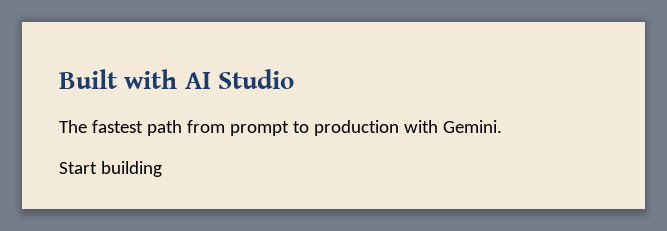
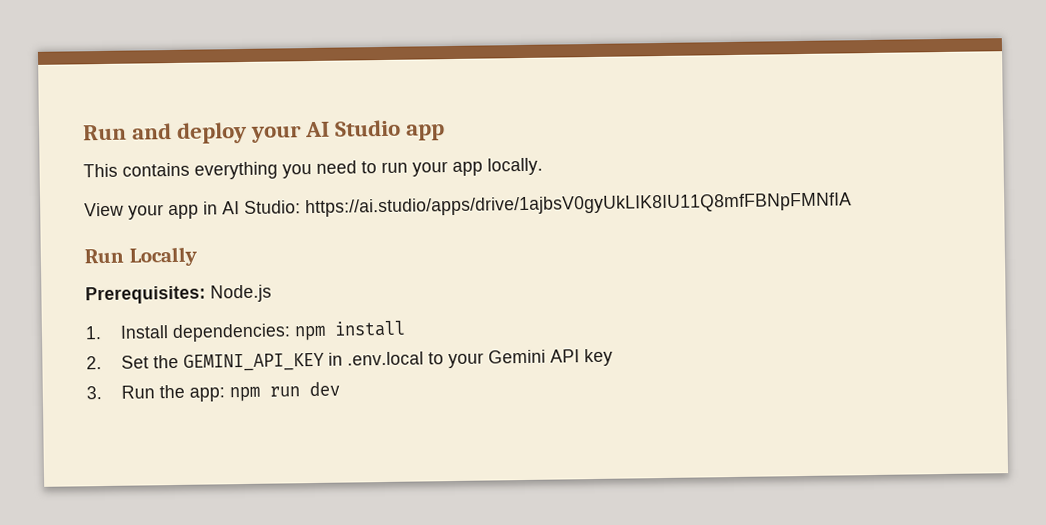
- Built with AI Studio
- The fastest path from prompt to production with Gemini.
- Start building
+ Run and deploy your AI Studio app
+ This contains everything you need to run your app locally.
+ View your app in AI Studio: https://ai.studio/apps/drive/1ajbsV0gyUkLIK8IU11Q8mfFBNpFMNfIA
+ Run Locally
+ Prerequisites: Node.js
+ 1. Install dependencies: npm install
+ 2. Set the GEMINI_API_KEY in .env.local to your Gemini API key
+ 3. Run the app: npm run dev

